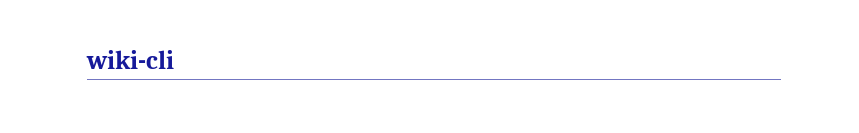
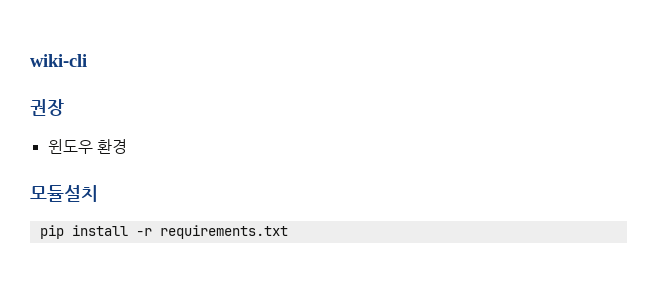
+ 권장
+ 윈도우 환경
+ 모듈설치
+ pip install -r requirements.txt

